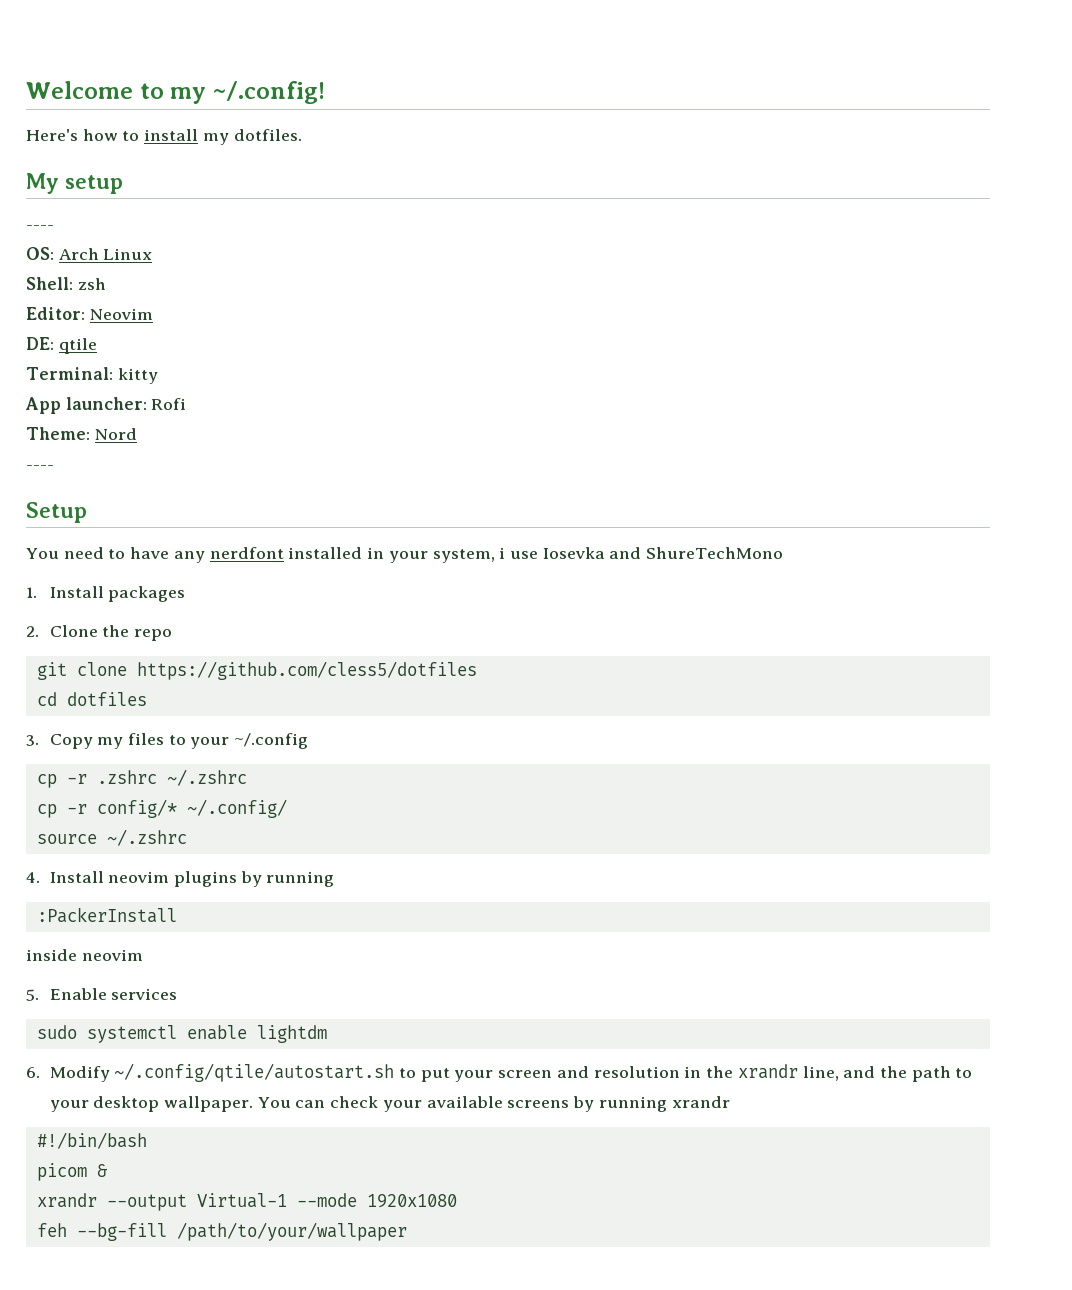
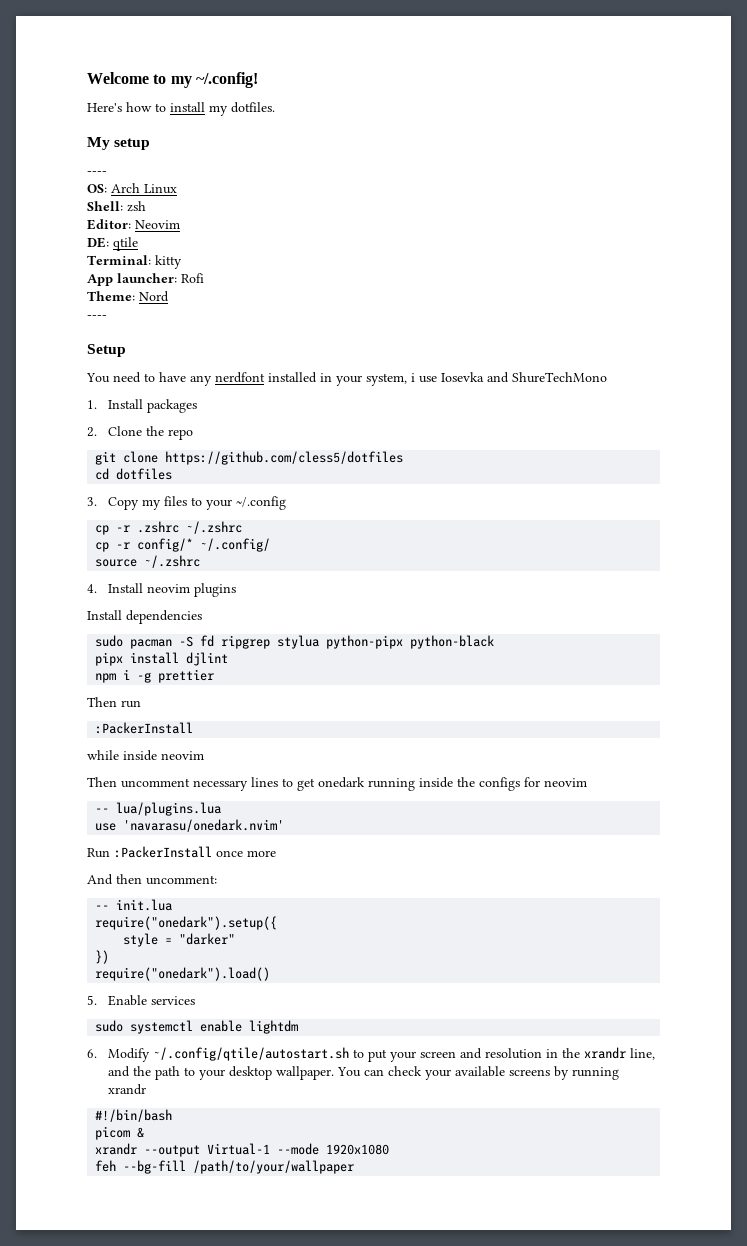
- 4. Install neovim plugins by running
+ 4. Install neovim plugins
+ Install dependencies
+ sudo pacman -S fd ripgrep stylua python-pipx python-black
+ pipx install djlint
+ npm i -g prettier
+ Then run
- inside neovim
+ while inside neovim
+ Then uncomment necessary lines to get onedark running inside the configs for neovim
+ -- lua/plugins.lua
+ use 'navarasu/onedark.nvim'
+ Run :PackerInstall once more
+ And then uncomment:
+ -- init.lua
+ require("onedark").setup({
+ style = "darker"
+ })
+ require("onedark").load()

